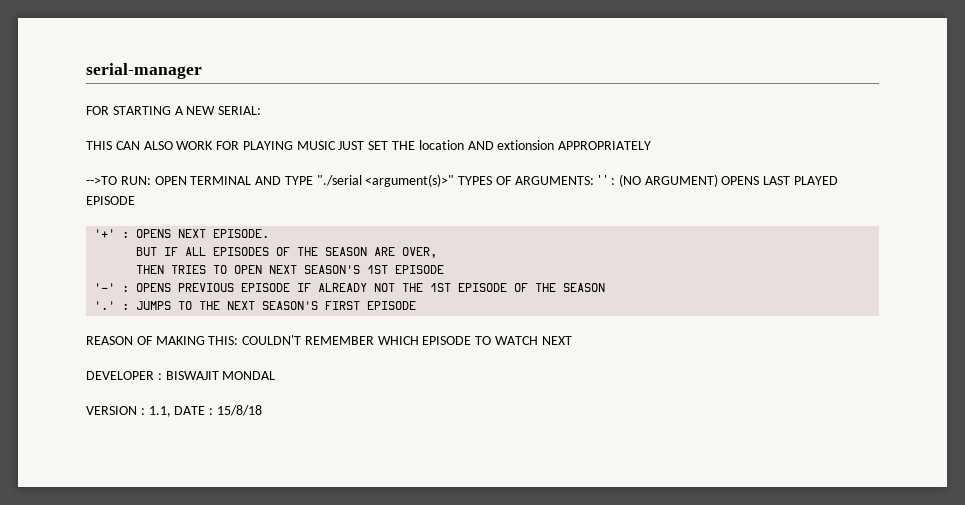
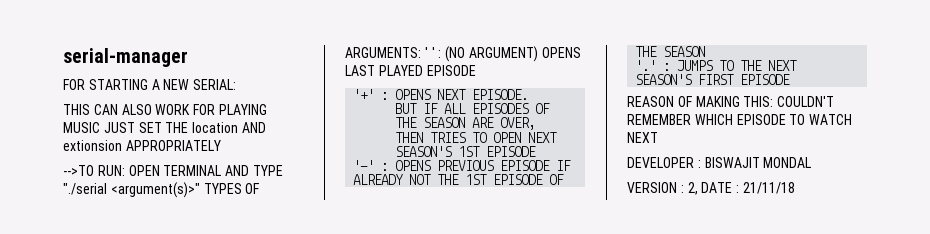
- VERSION : 1.1, DATE : 15/8/18
+ VERSION : 2, DATE : 21/11/18

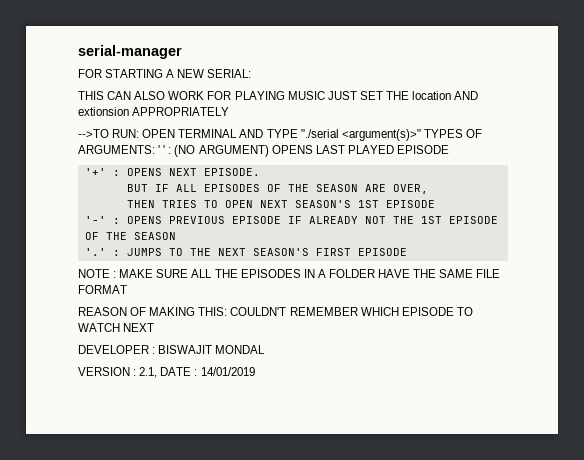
+ NOTE : MAKE SURE ALL THE EPISODES IN A FOLDER HAVE THE SAME FILE FORMAT
- VERSION : 2, DATE : 21/11/18
+ VERSION : 2.1, DATE : 14/01/2019

